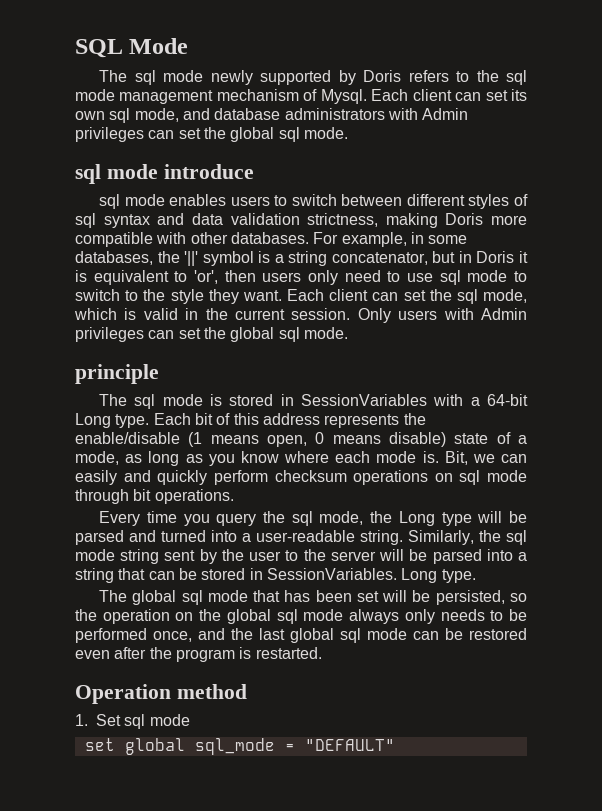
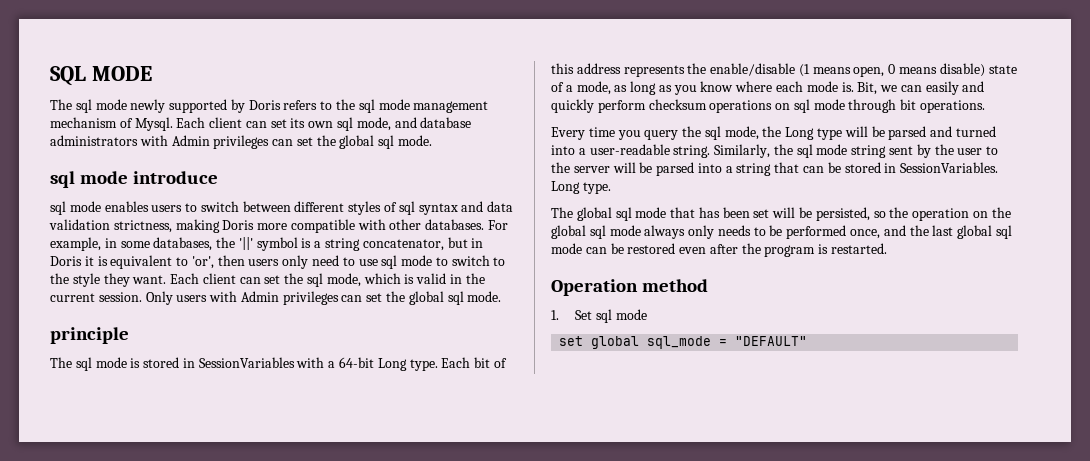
- SQL Mode
+ SQL MODE

